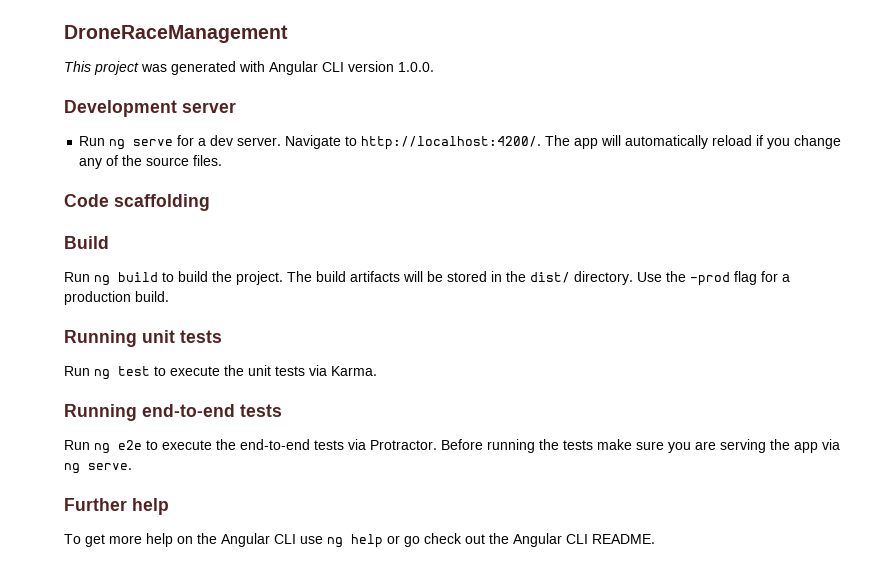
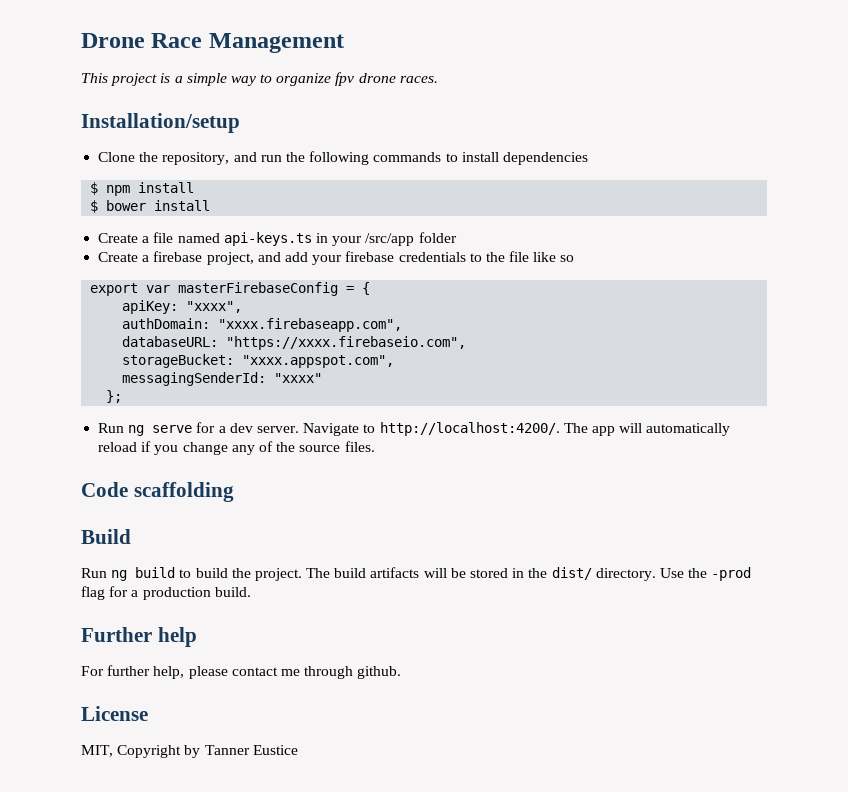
- DroneRaceManagement
+ Drone Race Management
- This project was generated with Angular CLI version 1.0.0.
- Development server
+ This project is a simple way to organize fpv drone races.
+ Installation/setup
+ Clone the repository, and run the following commands to install dependencies
+ $ npm install
+ $ bower install
+ Create a file named api-keys.ts in your /src/app folder
+ Create a firebase project, and add your firebase credentials to the file like so
+ export var masterFirebaseConfig = {
+ apiKey: "xxxx",
+ authDomain: "xxxx.firebaseapp.com",
+ databaseURL: "https://xxxx.firebaseio.com",
+ storageBucket: "xxxx.appspot.com",
+ messagingSenderId: "xxxx"
+ };
- Running unit tests
- Run ng test to execute the unit tests via Karma.
- Running end-to-end tests
- Run ng e2e to execute the end-to-end tests via Protractor. Before running the tests make sure you are serving the app via ng serve.
  Further help
- To get more help on the Angular CLI use ng help or go check out the Angular CLI README.
+ For further help, please contact me through github.
+ License
+ MIT, Copyright by Tanner Eustice

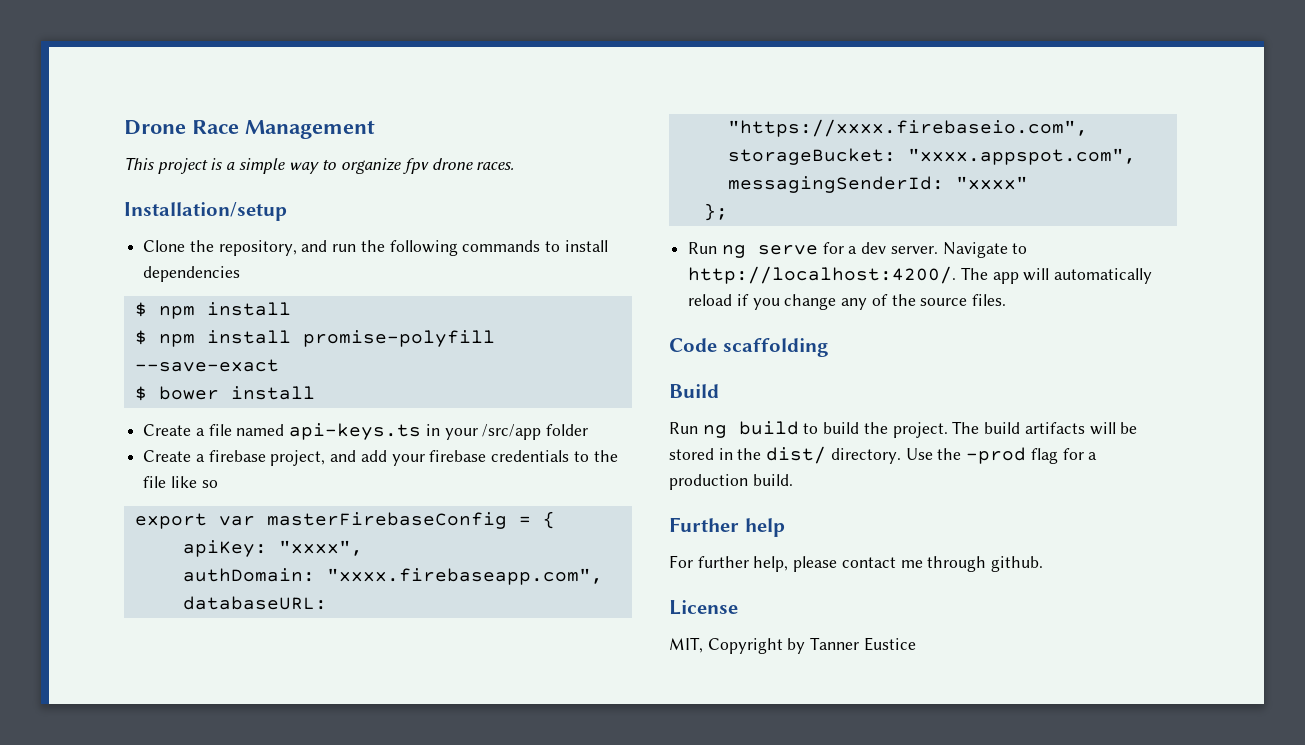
+ $ npm install promise-polyfill --save-exact

